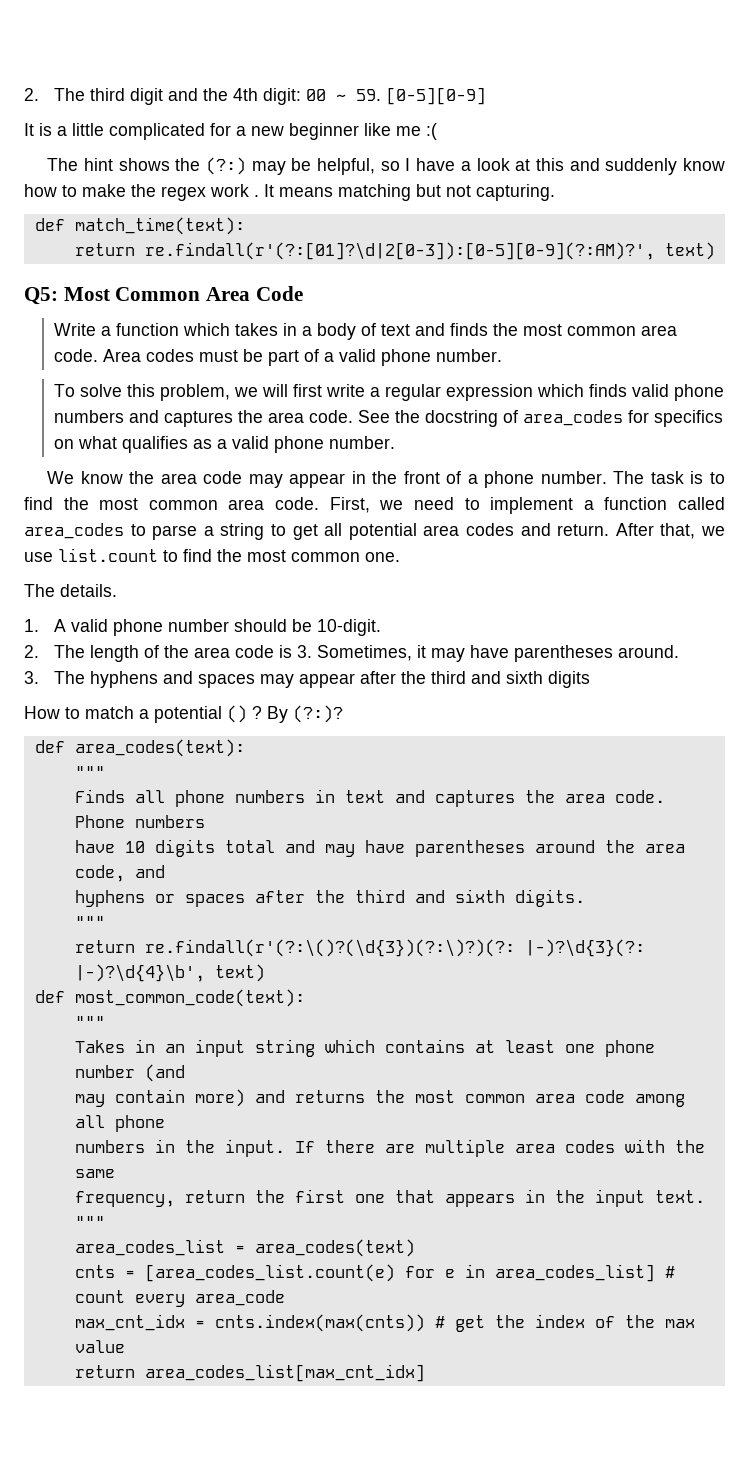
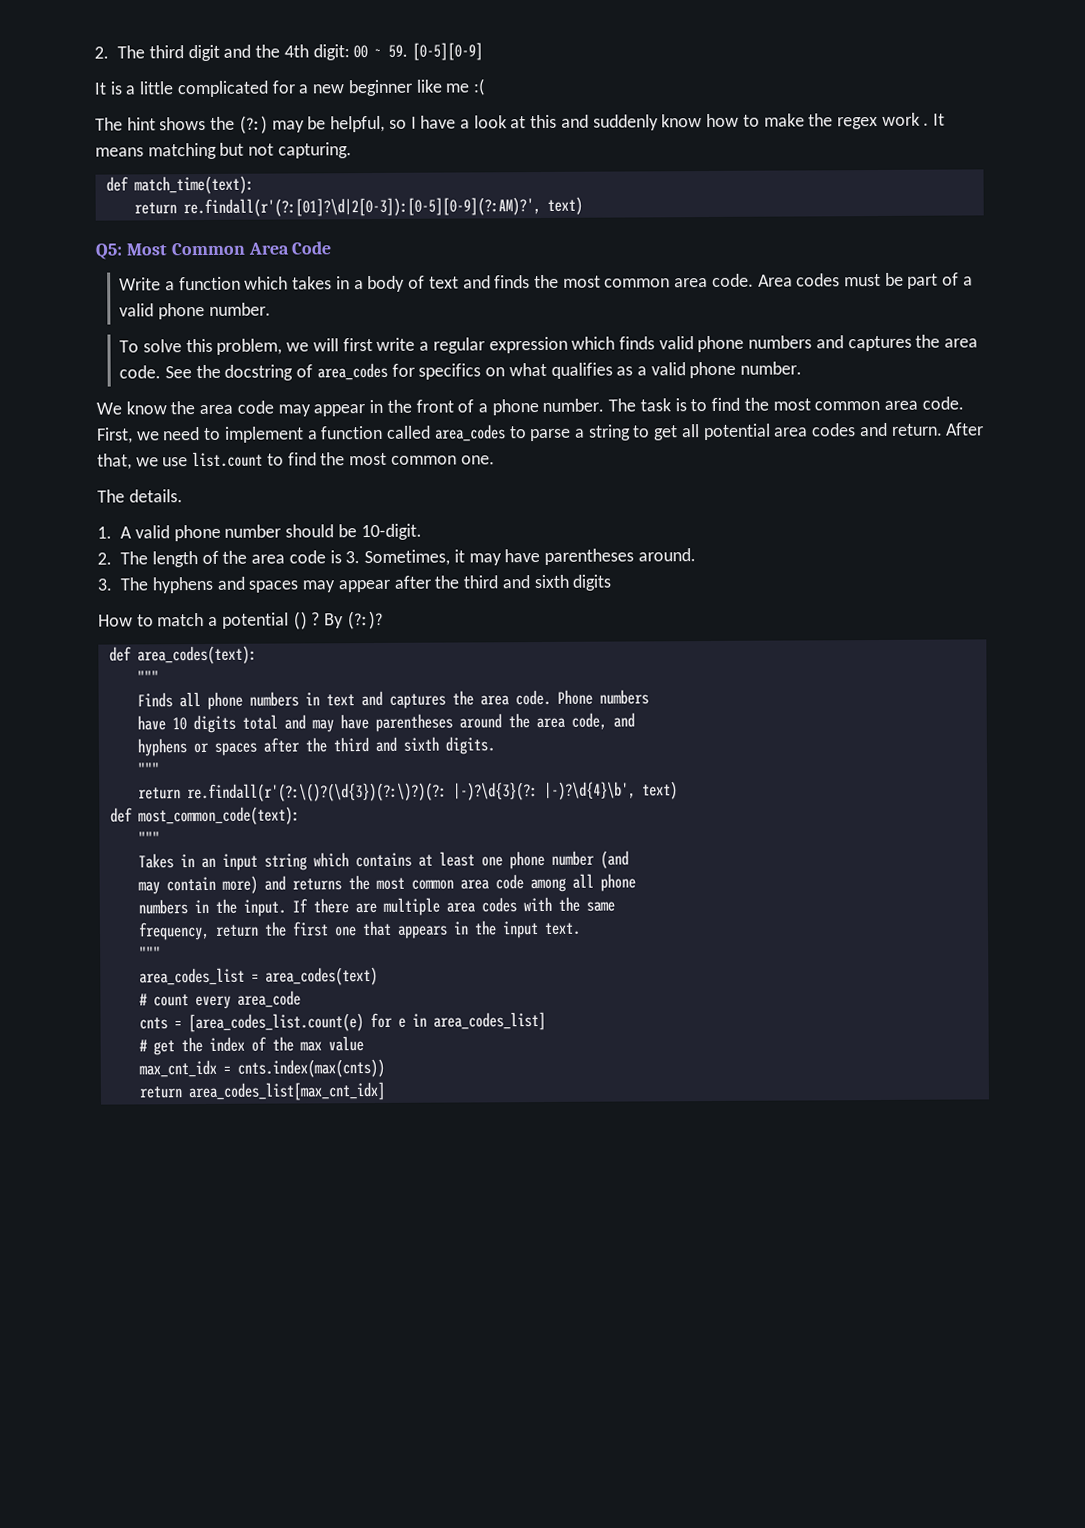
+ # count every area_code
- cnts = [area_codes_list.count(e) for e in area_codes_list] # count every area_code
- max_cnt_idx = cnts.index(max(cnts)) # get the index of the max value
+ cnts = [area_codes_list.count(e) for e in area_codes_list]
+ # get the index of the max value
+ max_cnt_idx = cnts.index(max(cnts))

